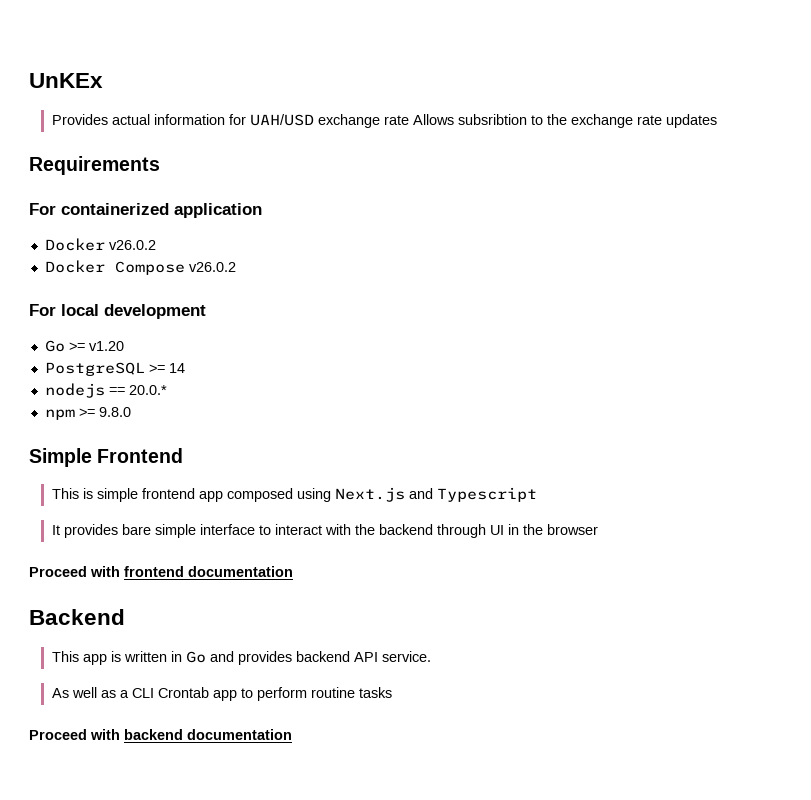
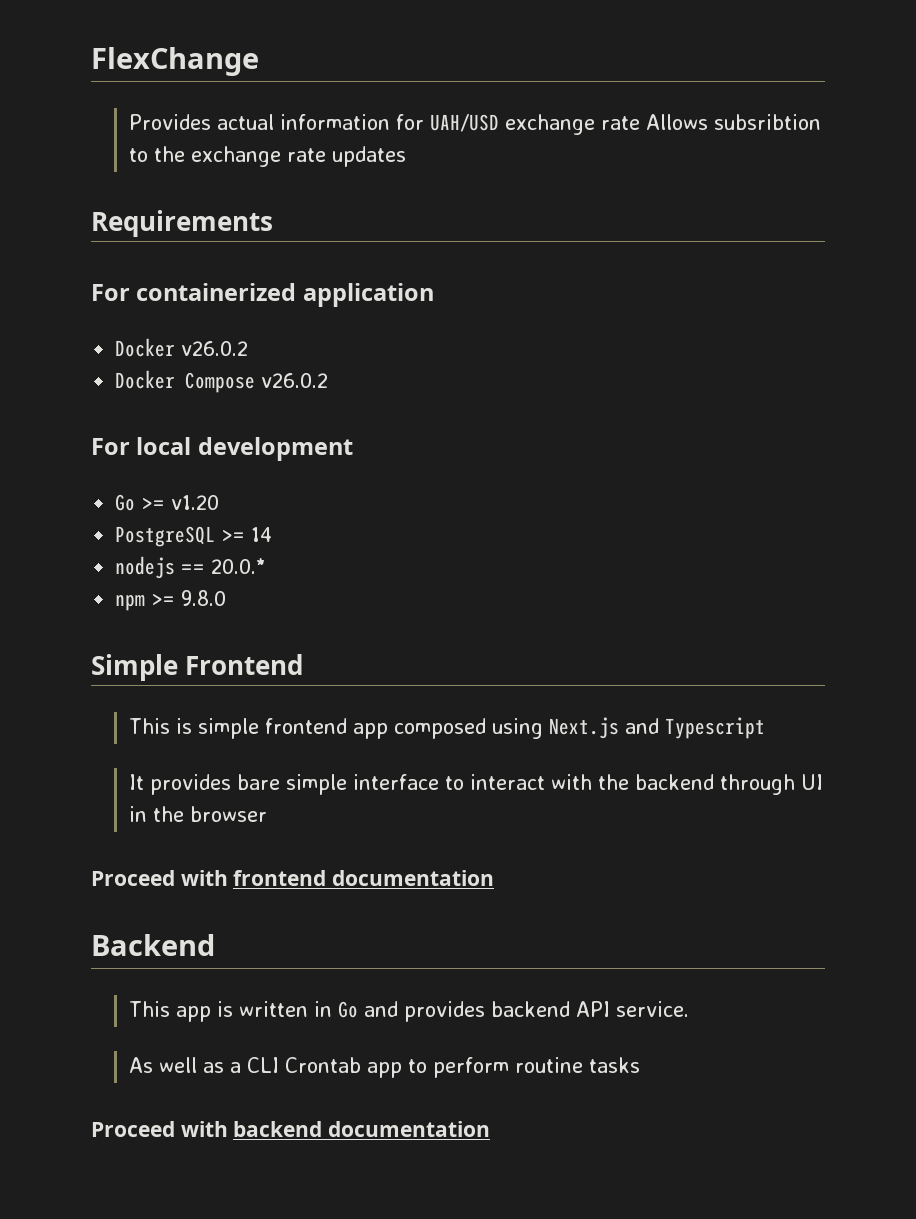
- UnKEx
+ FlexChange

